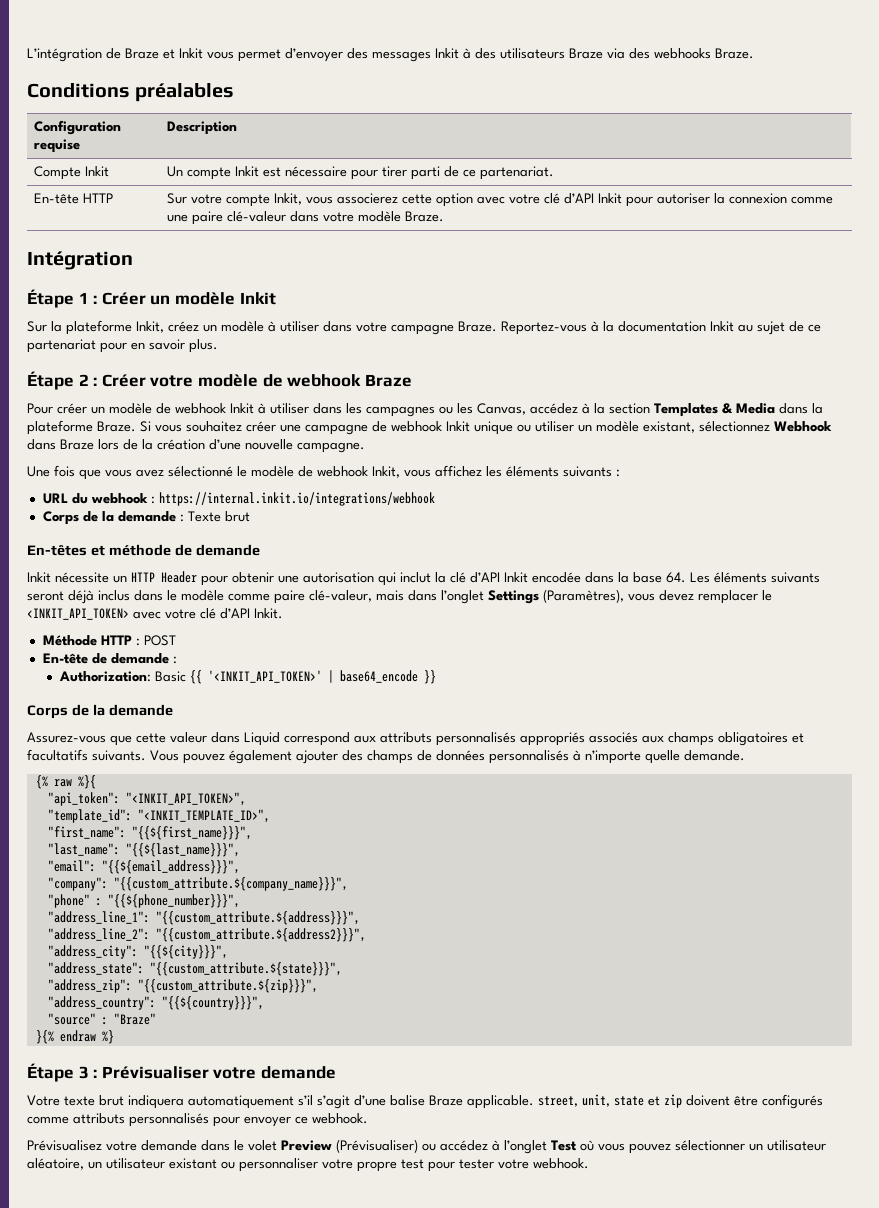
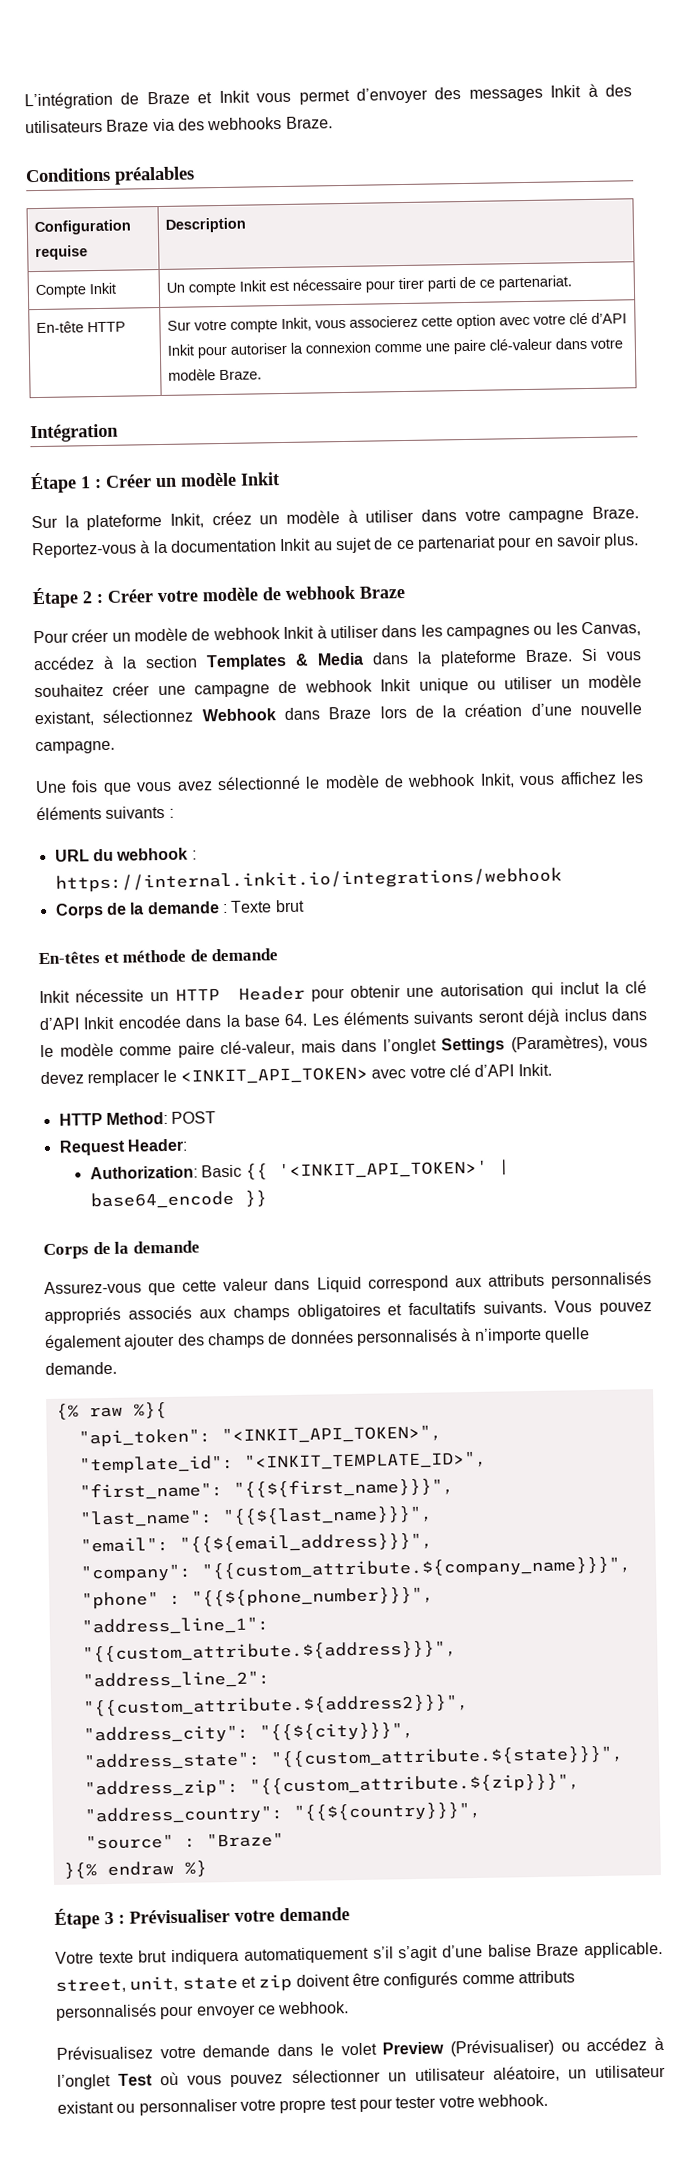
- Méthode HTTP : POST
- En-tête de demande :
+ HTTP Method: POST
+ Request Header:

